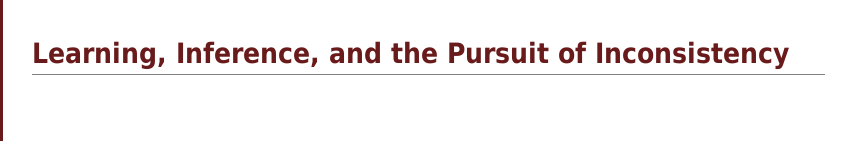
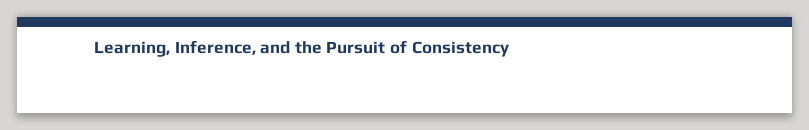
- Learning, Inference, and the Pursuit of Inconsistency
+ Learning, Inference, and the Pursuit of Consistency

